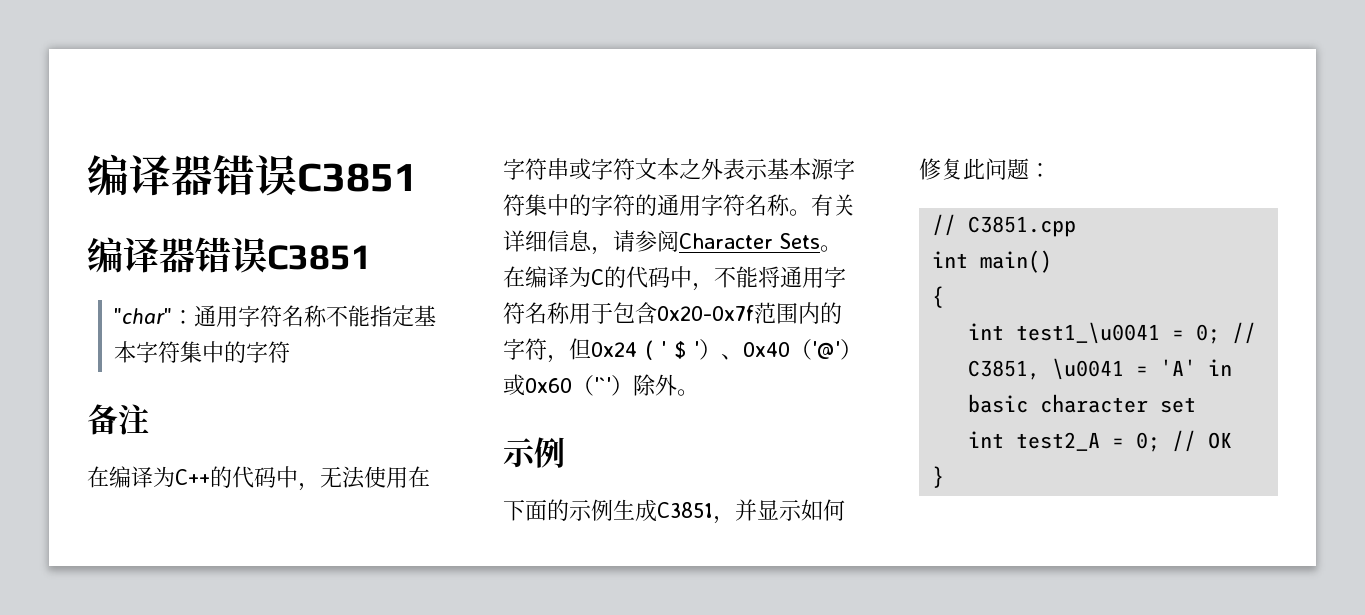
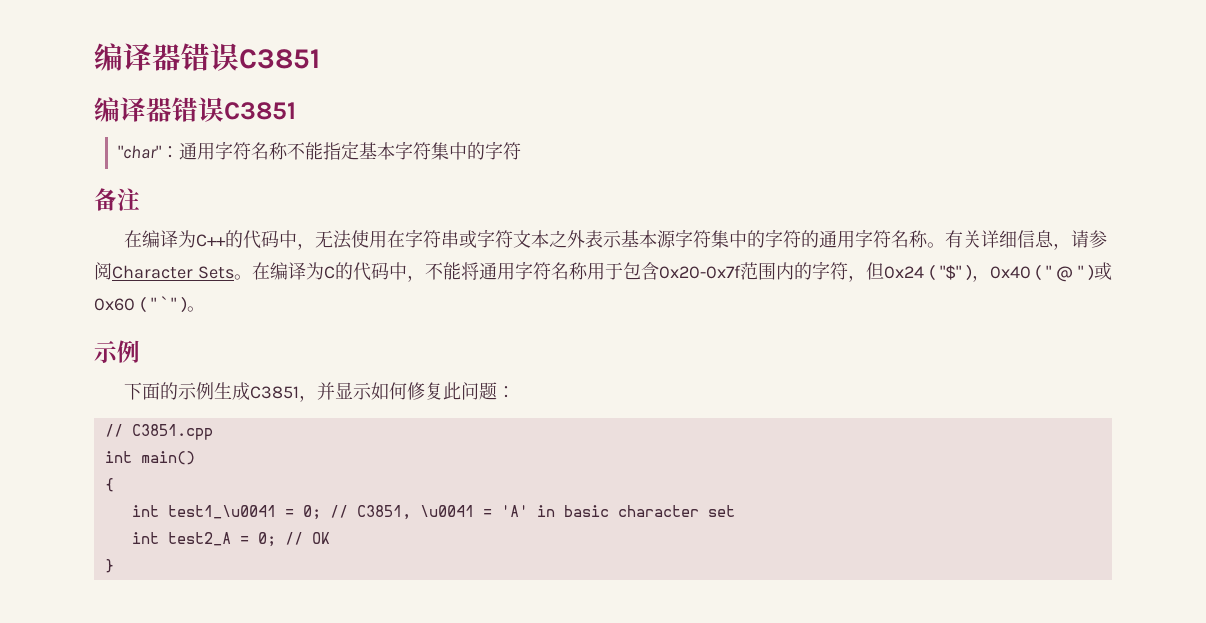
- 在编译为C的代码中，不能将通用字符名称用于包含0x20-0x7f范围内的字符，但0x24 ( ' $ '）、0x40（'@'）或0x60（'`'）除外。
+ 在编译为C的代码中，不能将通用字符名称用于包含0x20-0x7f范围内的字符，但0x24 ( "$" )，0x40 ( " @ " )或0x60 ( " ` " )。

